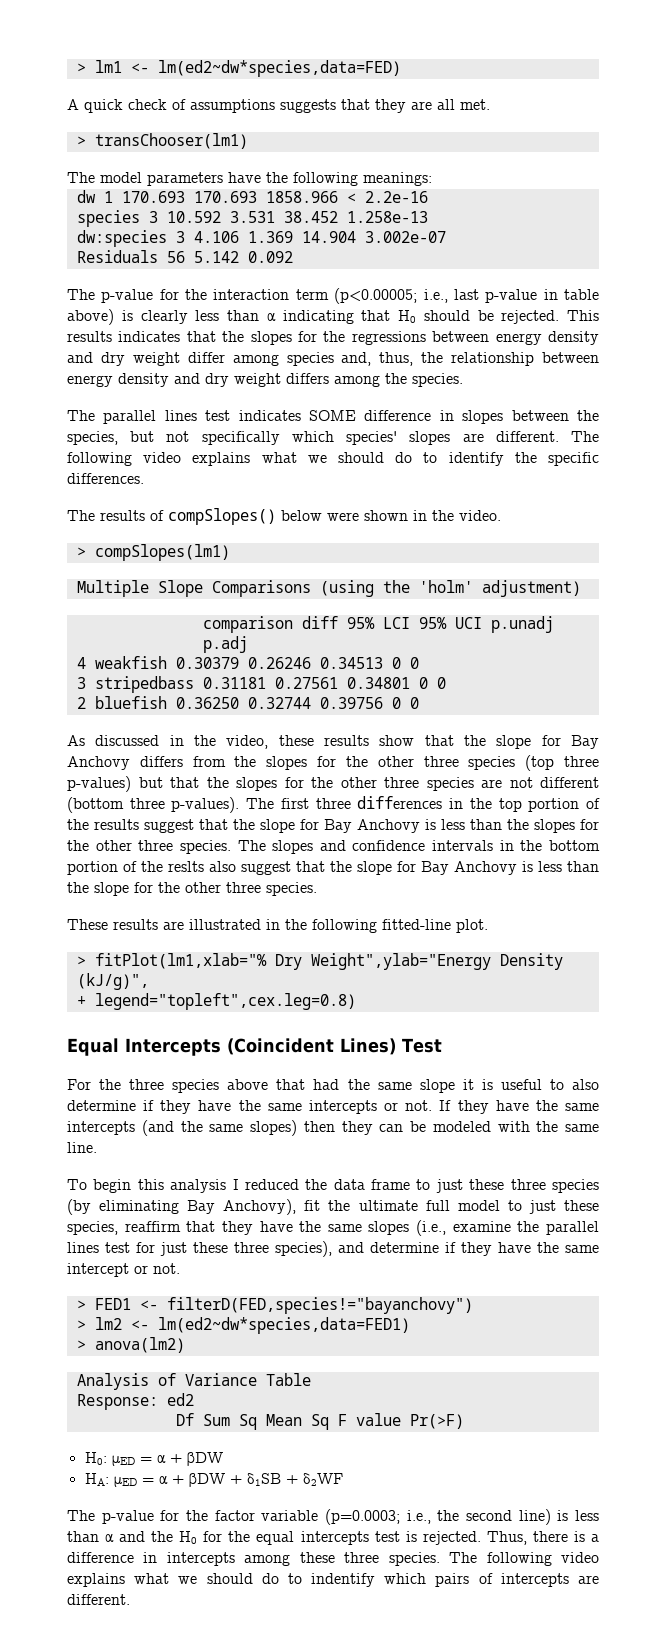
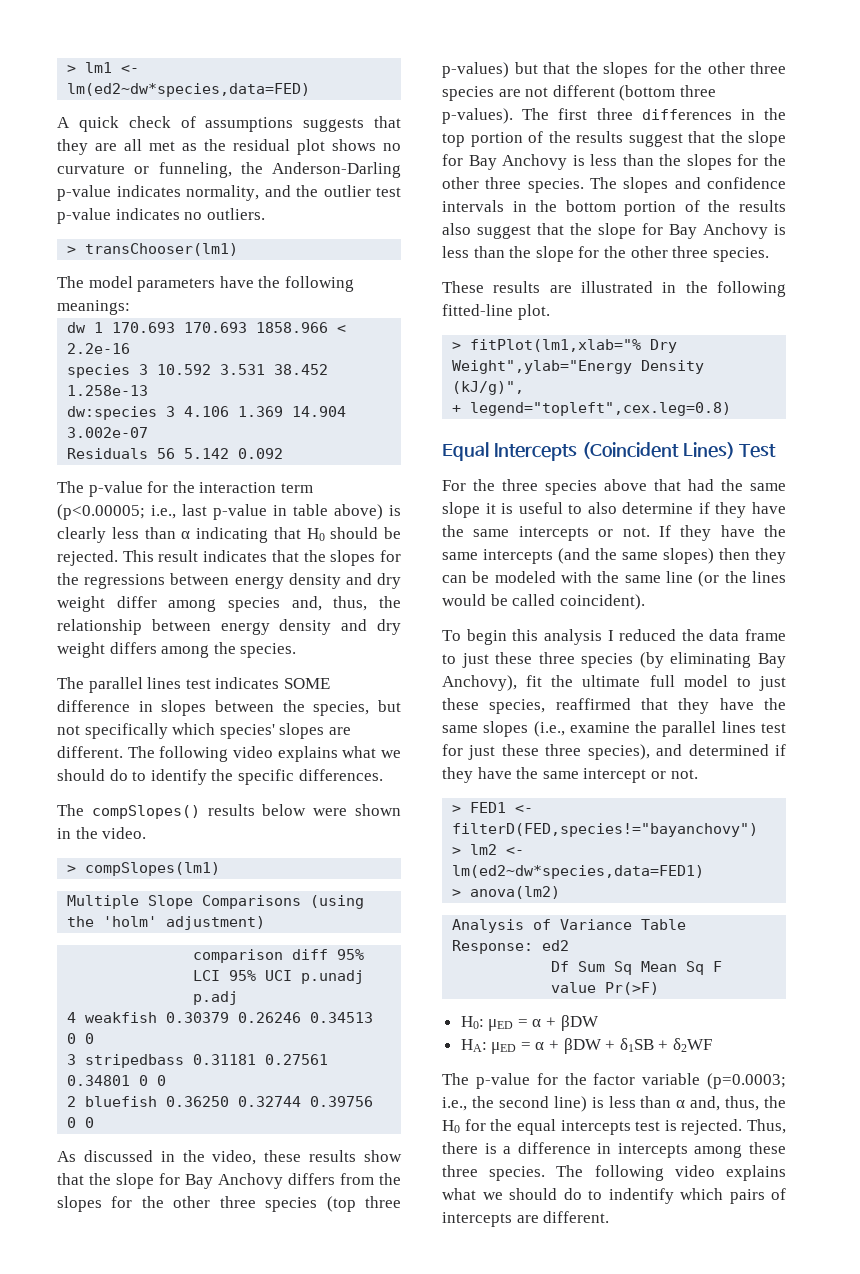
- A quick check of assumptions suggests that they are all met.
+ A quick check of assumptions suggests that they are all met as the residual plot shows no curvature or funneling, the Anderson-Darling p-value indicates normality, and the outlier test p-value indicates no outliers.
- This results indicates that the slopes for the regressions between energy density and dry weight differ among species and, thus, the relationship between energy density and dry weight differs among the species.
+ This result indicates that the slopes for the regressions between energy density and dry weight differ among species and, thus, the relationship between energy density and dry weight differs among the species.
- The results of compSlopes() below were shown in the video.
+ The compSlopes() results below were shown in the video.
- The slopes and confidence intervals in the bottom portion of the reslts also suggest that the slope for Bay Anchovy is less than the slope for the other three species.
+ The slopes and confidence intervals in the bottom portion of the results also suggest that the slope for Bay Anchovy is less than the slope for the other three species.
- If they have the same intercepts (and the same slopes) then they can be modeled with the same line.
+ If they have the same intercepts (and the same slopes) then they can be modeled with the same line (or the lines would be called coincident).
- To begin this analysis I reduced the data frame to just these three species (by eliminating Bay Anchovy), fit the ultimate full model to just these species, reaffirm that they have the same slopes (i.e., examine the parallel lines test for just these three species), and determine if they have the same intercept or not.
+ To begin this analysis I reduced the data frame to just these three species (by eliminating Bay Anchovy), fit the ultimate full model to just these species, reaffirmed that they have the same slopes (i.e., examine the parallel lines test for just these three species), and determined if they have the same intercept or not.
- The p-value for the factor variable (p=0.0003; i.e., the second line) is less than α and the H0 for the equal intercepts test is rejected.
+ The p-value for the factor variable (p=0.0003; i.e., the second line) is less than α and, thus, the H0 for the equal intercepts test is rejected.

